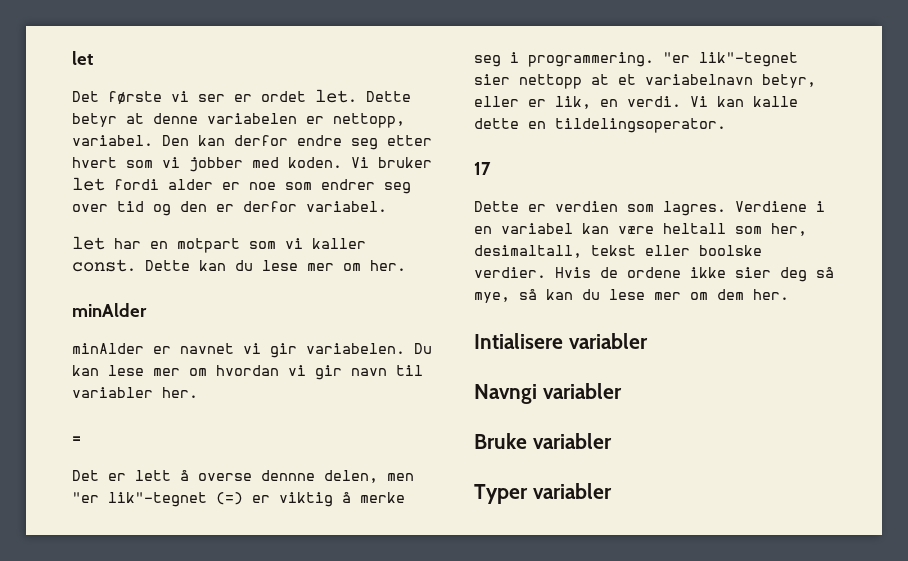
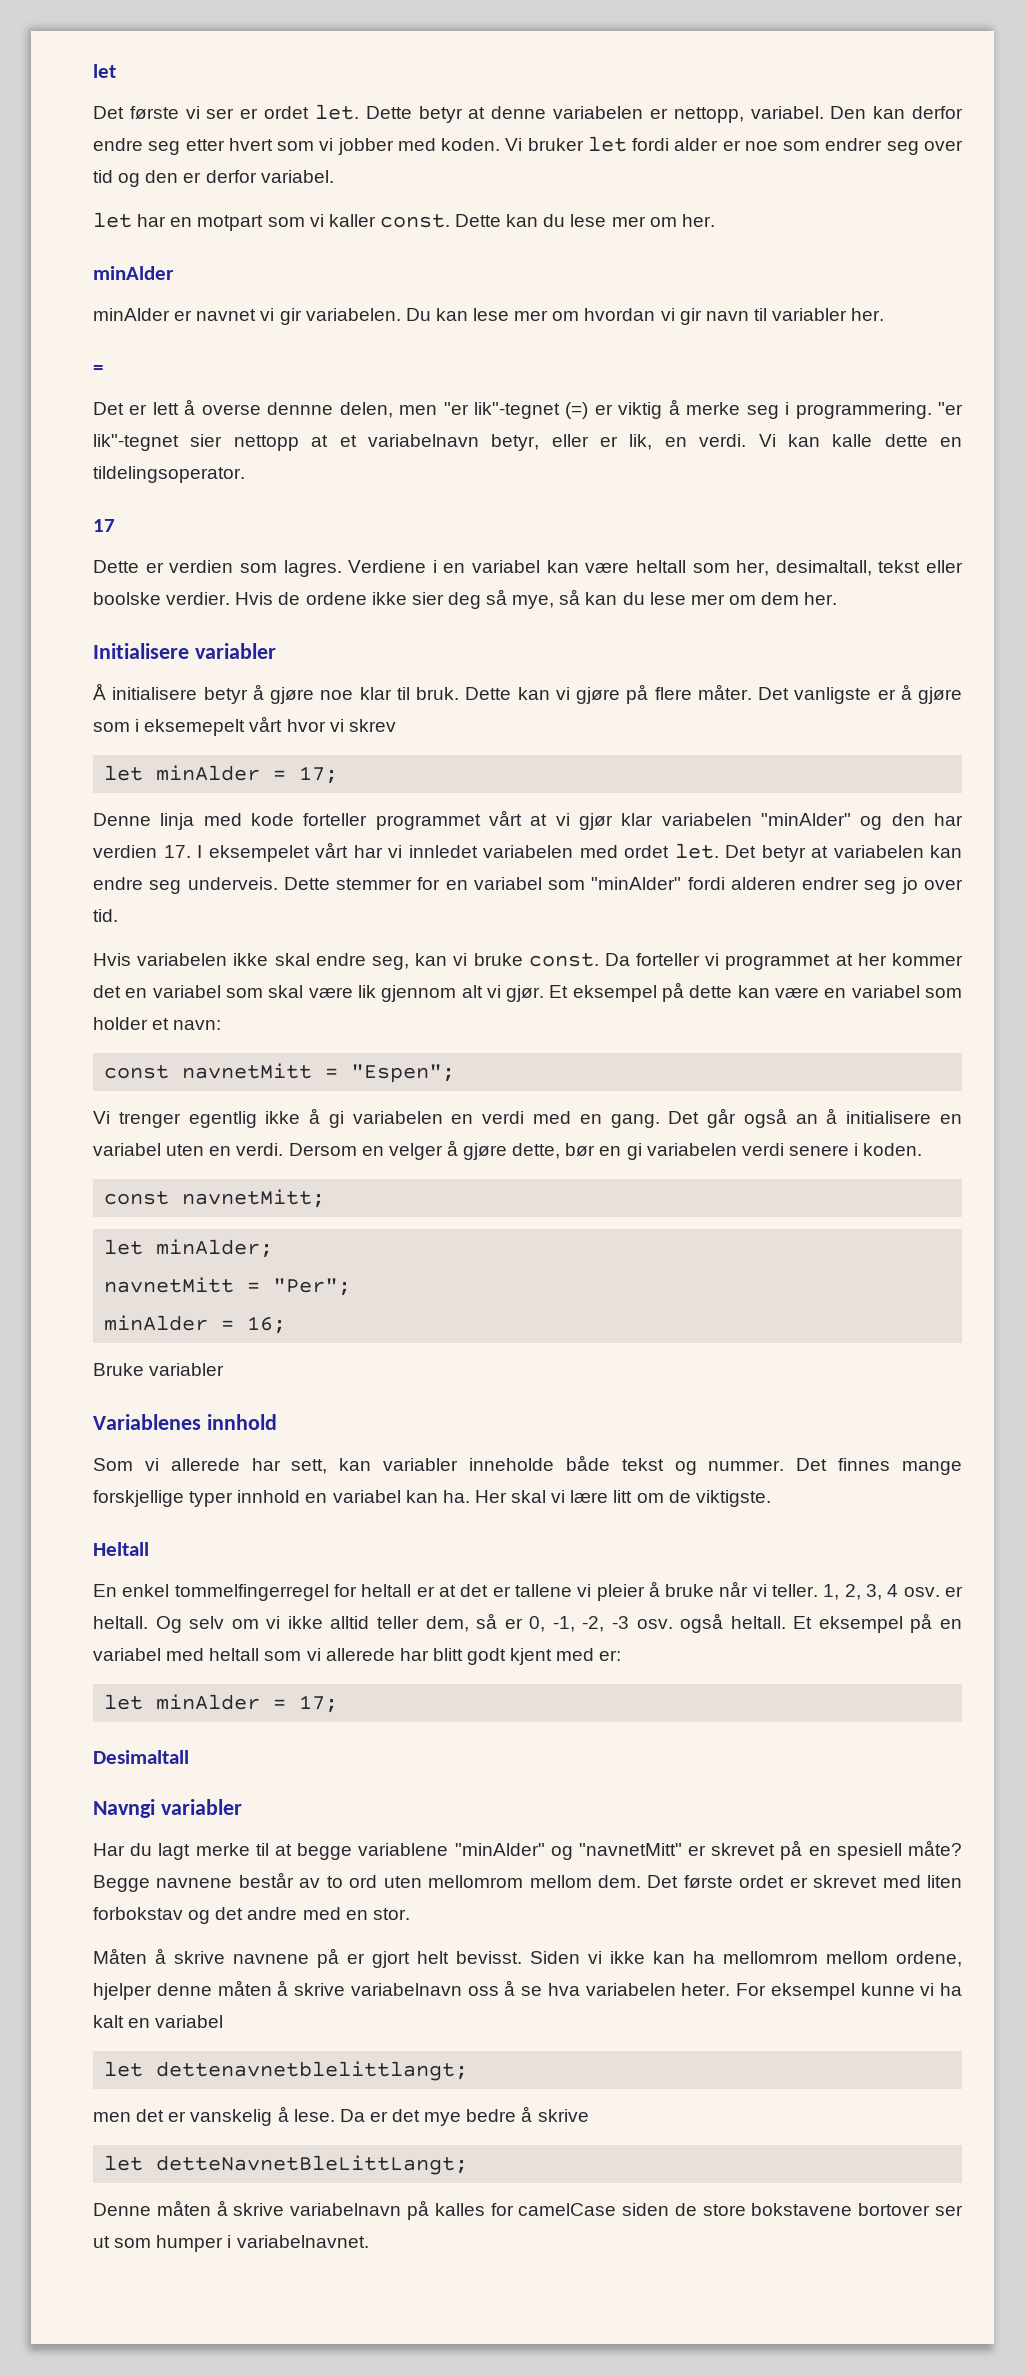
- Intialisere variabler
+ Initialisere variabler
+ Å initialisere betyr å gjøre noe klar til bruk. Dette kan vi gjøre på flere måter. Det vanligste er å gjøre som i eksemepelt vårt hvor vi skrev
+ let minAlder = 17;
+ Denne linja med kode forteller programmet vårt at vi gjør klar variabelen "minAlder" og den har verdien 17. I eksempelet vårt har vi innledet variabelen med ordet let. Det betyr at variabelen kan endre seg underveis. Dette stemmer for en variabel som "minAlder" fordi alderen endrer seg jo over tid.
+ Hvis variabelen ikke skal endre seg, kan vi bruke const. Da forteller vi programmet at her kommer det en variabel som skal være lik gjennom alt vi gjør. Et eksempel på dette kan være en variabel som holder et navn:
+ const navnetMitt = "Espen";
+ Vi trenger egentlig ikke å gi variabelen en verdi med en gang. Det går også an å initialisere en variabel uten en verdi. Dersom en velger å gjøre dette, bør en gi variabelen verdi senere i koden.
+ const navnetMitt;
+ let minAlder;
+ navnetMitt = "Per";
+ minAlder = 16;
+ Bruke variabler
+ Variablenes innhold
+ Som vi allerede har sett, kan variabler inneholde både tekst og nummer. Det finnes mange forskjellige typer innhold en variabel kan ha. Her skal vi lære litt om de viktigste.
+ Heltall
+ En enkel tommelfingerregel for heltall er at det er tallene vi pleier å bruke når vi teller. 1, 2, 3, 4 osv. er heltall. Og selv om vi ikke alltid teller dem, så er 0, -1, -2, -3 osv. også heltall. Et eksempel på en variabel med heltall som vi allerede har blitt godt kjent med er:
+ let minAlder = 17;
+ Desimaltall
  Navngi variabler
- Bruke variabler
- Typer variabler
+ Har du lagt merke til at begge variablene "minAlder" og "navnetMitt" er skrevet på en spesiell måte? Begge navnene består av to ord uten mellomrom mellom dem. Det første ordet er skrevet med liten forbokstav og det andre med en stor.
+ Måten å skrive navnene på er gjort helt bevisst. Siden vi ikke kan ha mellomrom mellom ordene, hjelper denne måten å skrive variabelnavn oss å se hva variabelen heter. For eksempel kunne vi ha kalt en variabel
+ let dettenavnetblelittlangt;
+ men det er vanskelig å lese. Da er det mye bedre å skrive
+ let detteNavnetBleLittLangt;
+ Denne måten å skrive variabelnavn på kalles for camelCase siden de store bokstavene bortover ser ut som humper i variabelnavnet.

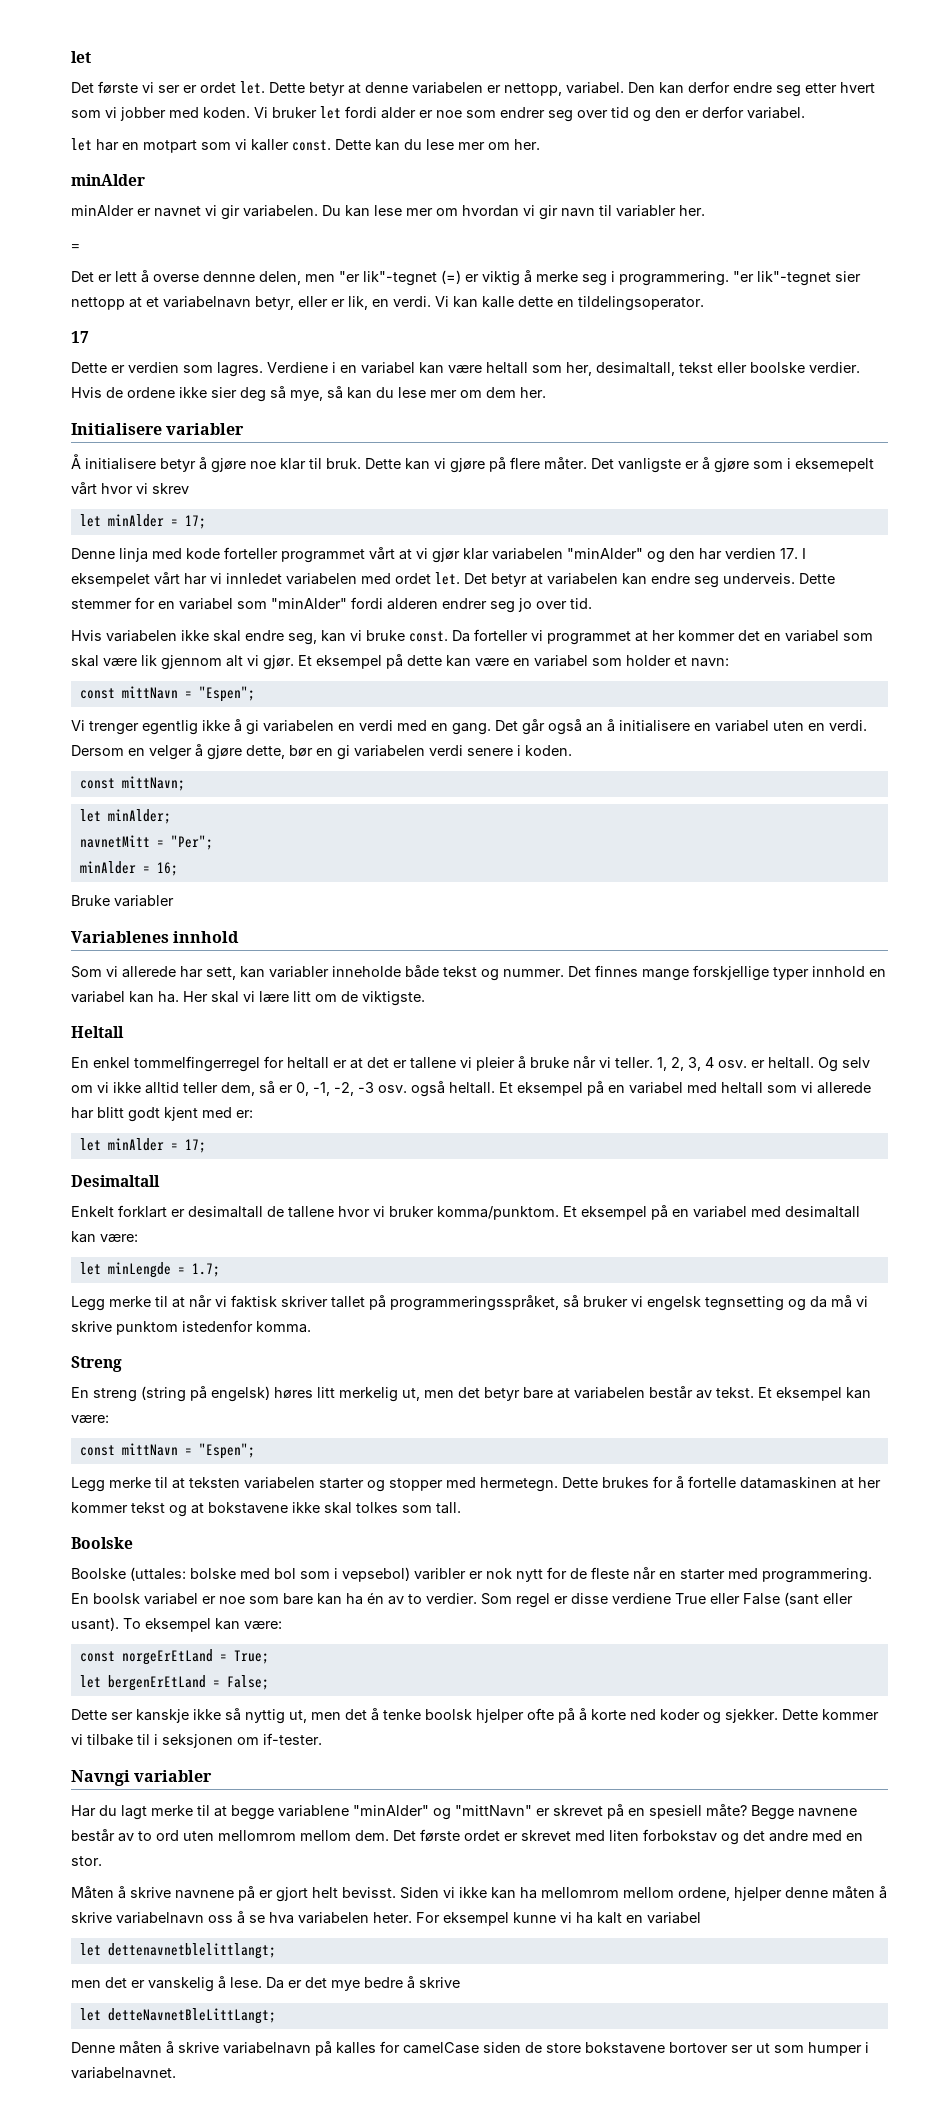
  Et eksempel på dette kan være en variabel som holder et navn:
- const navnetMitt = "Espen";
+ const mittNavn = "Espen";
- const navnetMitt;
+ const mittNavn;
+ Enkelt forklart er desimaltall de tallene hvor vi bruker komma/punktom. Et eksempel på en variabel med desimaltall kan være:
+ let minLengde = 1.7;
+ Legg merke til at når vi faktisk skriver tallet på programmeringsspråket, så bruker vi engelsk tegnsetting og da må vi skrive punktom istedenfor komma.
+ Streng
+ En streng (string på engelsk) høres litt merkelig ut, men det betyr bare at variabelen består av tekst. Et eksempel kan være:
+ const mittNavn = "Espen";
+ Legg merke til at teksten variabelen starter og stopper med hermetegn. Dette brukes for å fortelle datamaskinen at her kommer tekst og at bokstavene ikke skal tolkes som tall.
+ Boolske
+ Boolske (uttales: bolske med bol som i vepsebol) varibler er nok nytt for de fleste når en starter med programmering. En boolsk variabel er noe som bare kan ha én av to verdier. Som regel er disse verdiene True eller False (sant eller usant). To eksempel kan være:
+ const norgeErEtLand = True;
+ let bergenErEtLand = False;
+ Dette ser kanskje ikke så nyttig ut, men det å tenke boolsk hjelper ofte på å korte ned koder og sjekker. Dette kommer vi tilbake til i seksjonen om if-tester.
- Har du lagt merke til at begge variablene "minAlder" og "navnetMitt" er skrevet på en spesiell måte?
+ Har du lagt merke til at begge variablene "minAlder" og "mittNavn" er skrevet på en spesiell måte?

